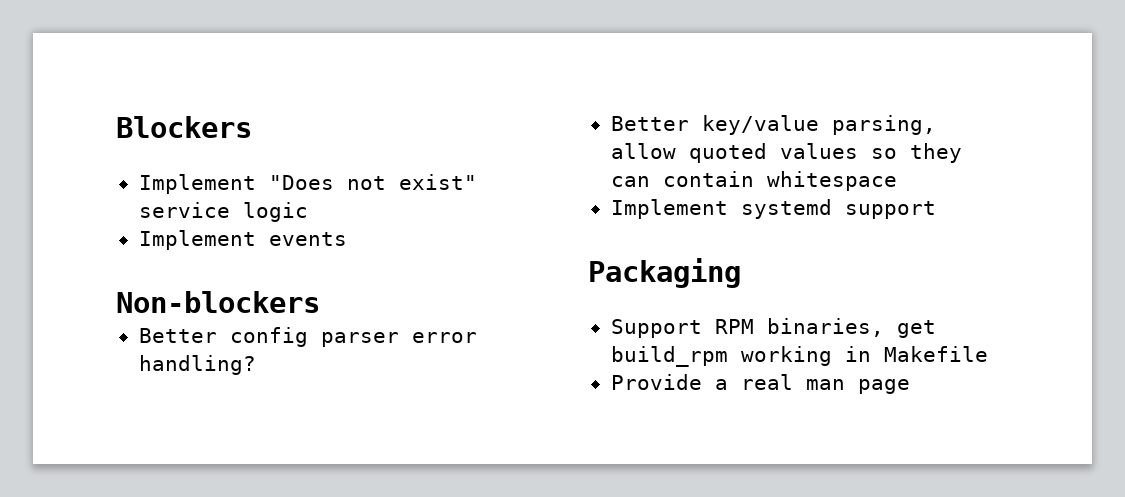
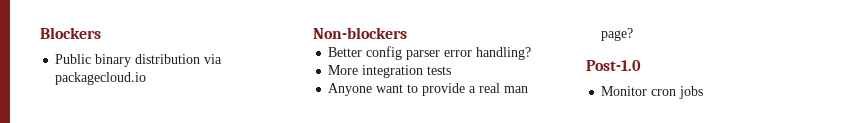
- Implement "Does not exist" service logic
- Implement events
+ Public binary distribution via packagecloud.io
- Better key/value parsing, allow quoted values so they can contain whitespace
- Implement systemd support
- Packaging
- Support RPM binaries, get build_rpm working in Makefile
- Provide a real man page
+ More integration tests
+ Anyone want to provide a real man page?
+ Post-1.0
+ Monitor cron jobs

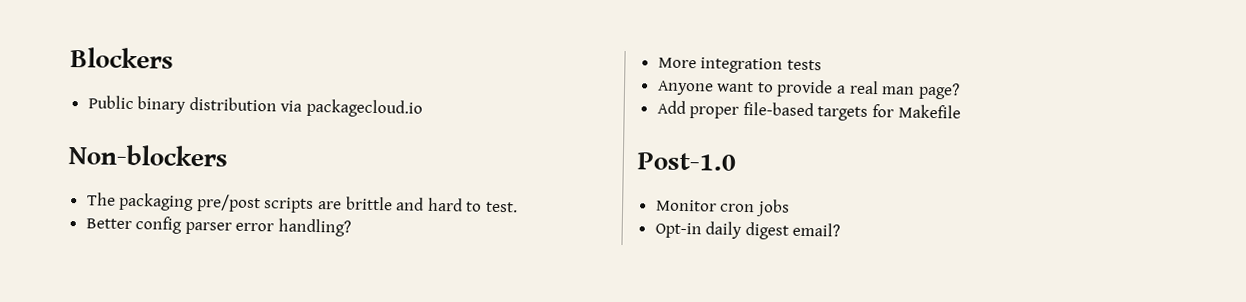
+ The packaging pre/post scripts are brittle and hard to test.
+ Add proper file-based targets for Makefile
+ Opt-in daily digest email?

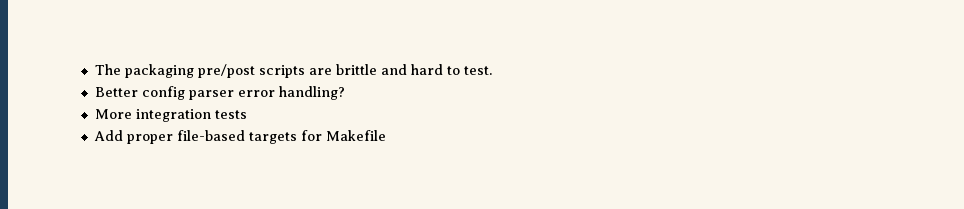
- Blockers
- Public binary distribution via packagecloud.io
- Non-blockers
- Anyone want to provide a real man page?
- Post-1.0
- Monitor cron jobs
- Opt-in daily digest email?

